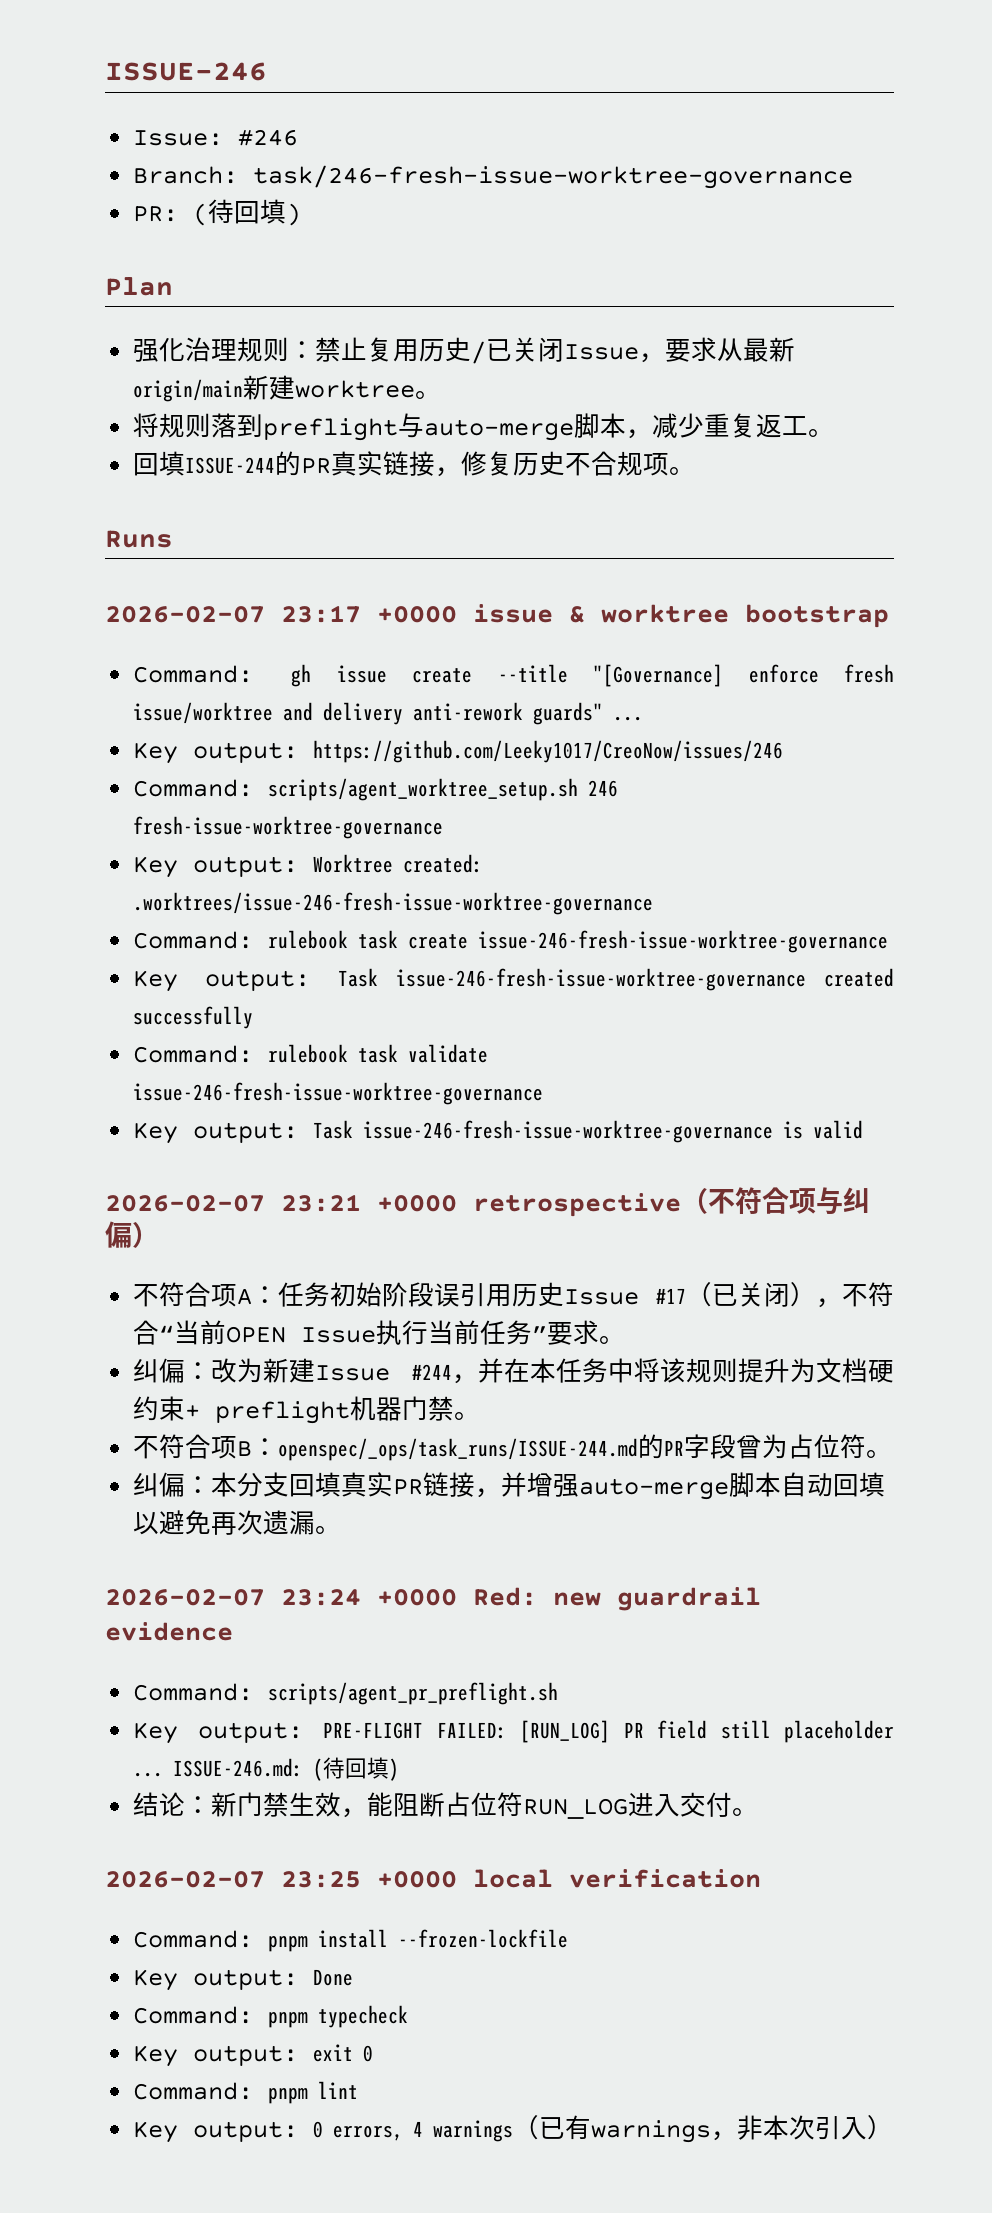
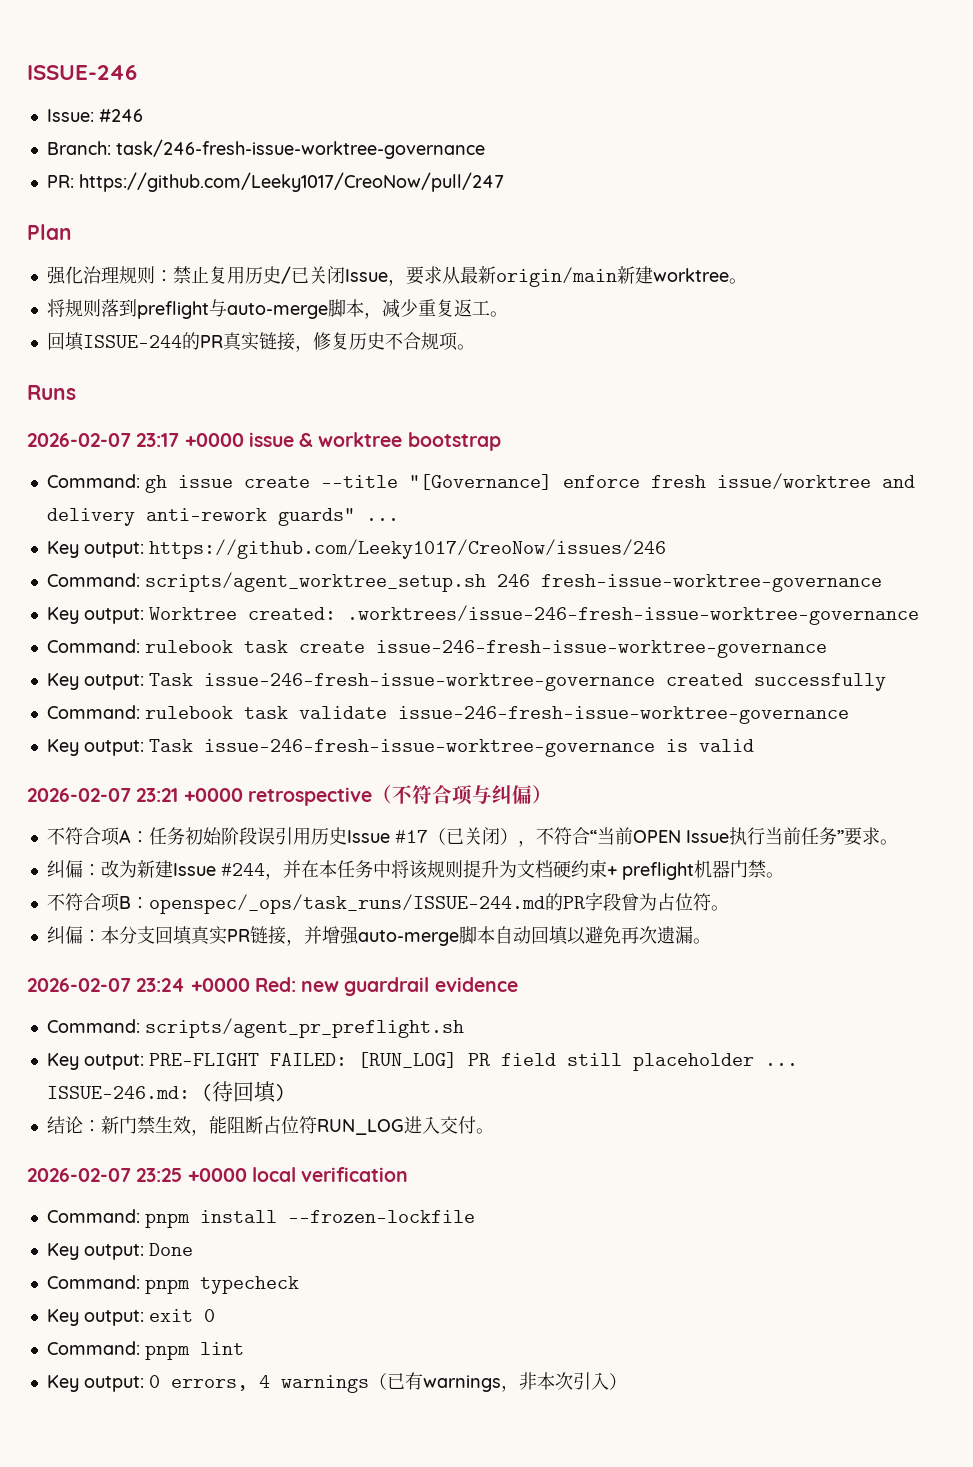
- PR: (待回填)
+ PR: https://github.com/Leeky1017/CreoNow/pull/247

